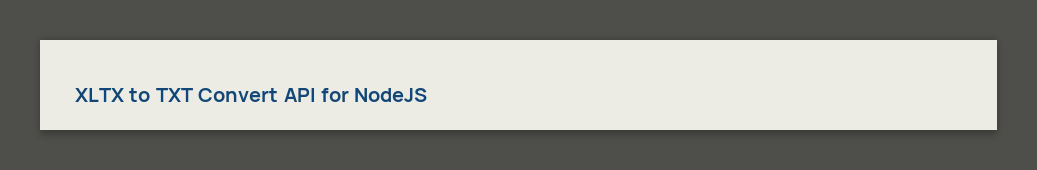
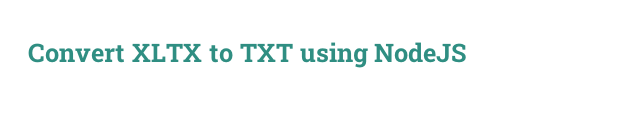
- XLTX to TXT Convert API for NodeJS
+ Convert XLTX to TXT using NodeJS

